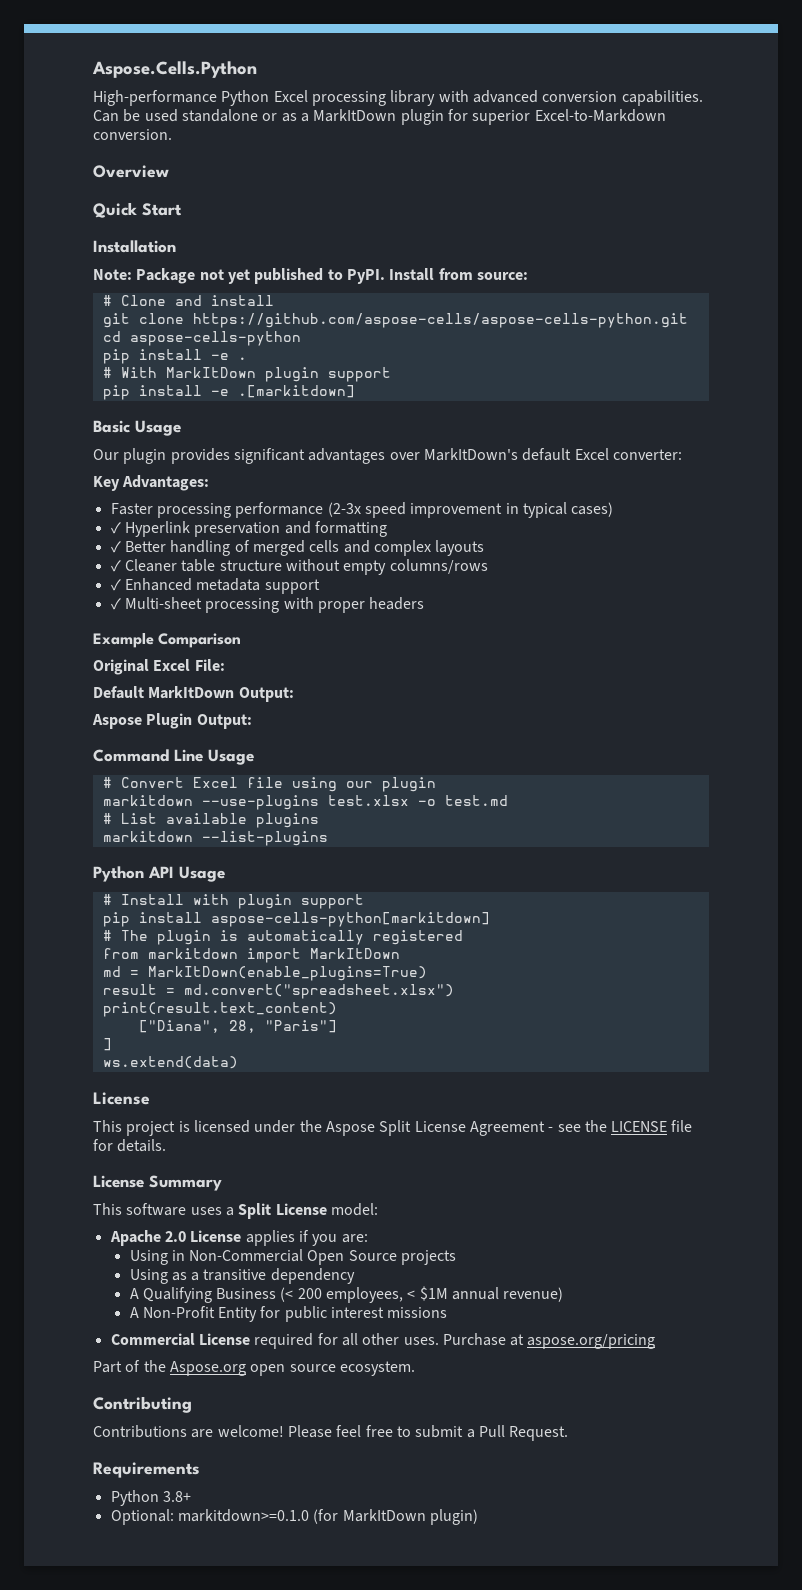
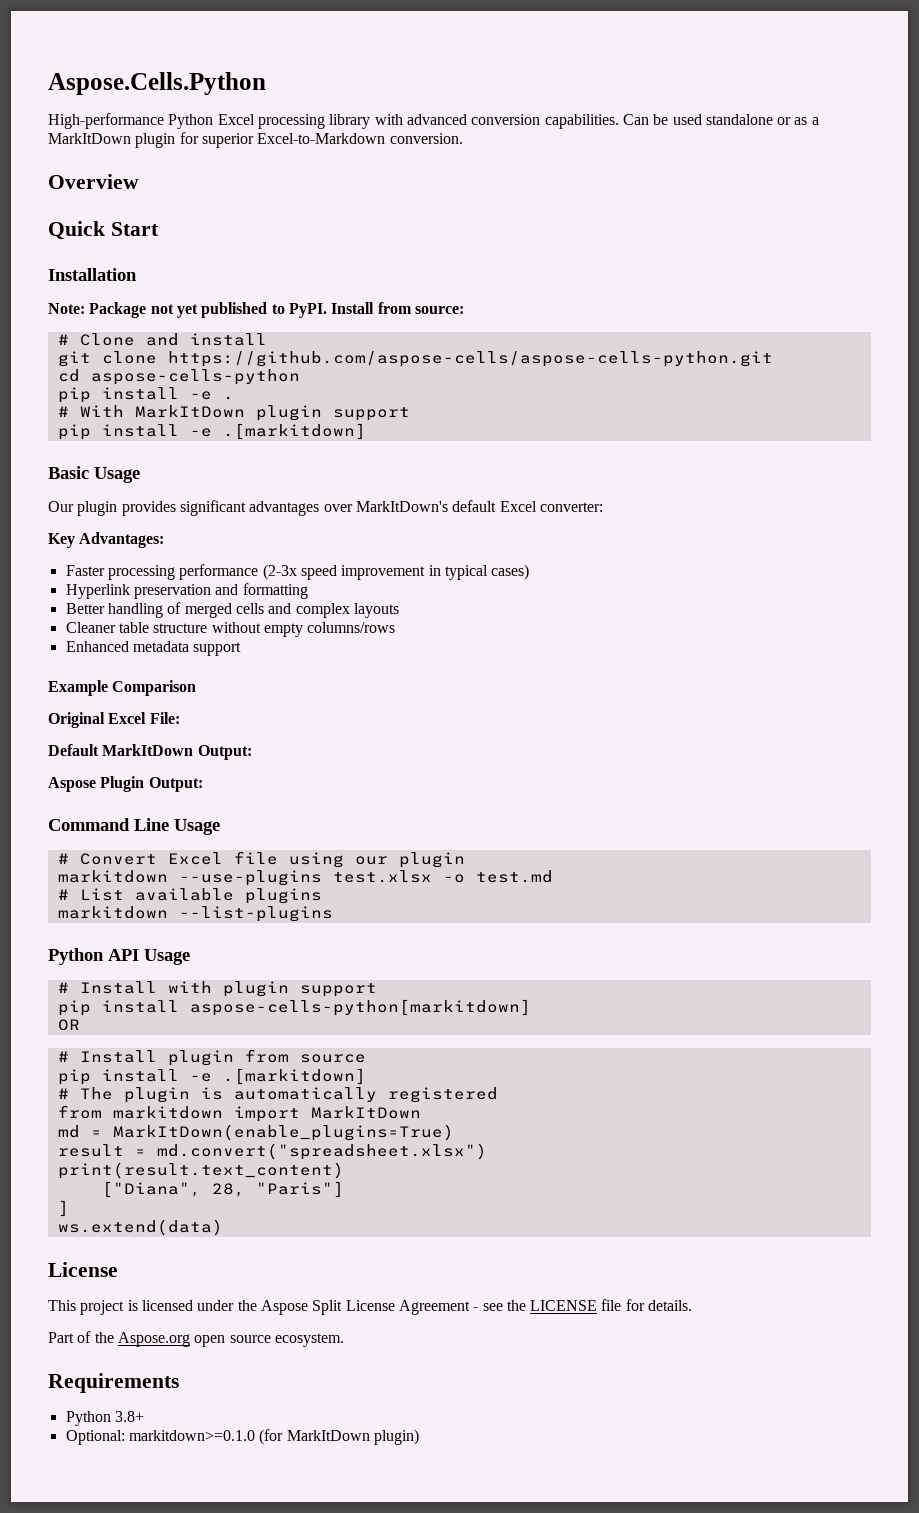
- ✓ Hyperlink preservation and formatting
+ Hyperlink preservation and formatting
- ✓ Better handling of merged cells and complex layouts
+ Better handling of merged cells and complex layouts
- ✓ Cleaner table structure without empty columns/rows
+ Cleaner table structure without empty columns/rows
- ✓ Enhanced metadata support
+ Enhanced metadata support
- ✓ Multi-sheet processing with proper headers
+ OR
+ # Install plugin from source
+ pip install -e .[markitdown]
- License Summary
- This software uses a Split License model:
- Apache 2.0 License applies if you are:
- Using in Non-Commercial Open Source projects
- Using as a transitive dependency
- A Qualifying Business (< 200 employees, < $1M annual revenue)
- A Non-Profit Entity for public interest missions
- Commercial License required for all other uses. Purchase at aspose.org/pricing
- Contributing
- Contributions are welcome! Please feel free to submit a Pull Request.

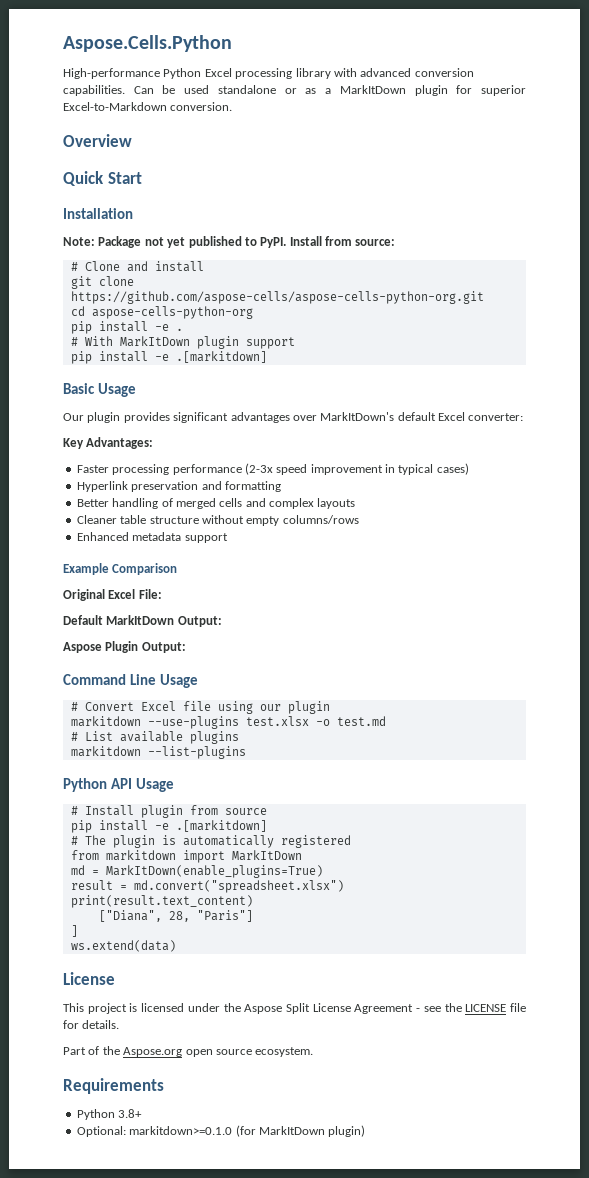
- git clone https://github.com/aspose-cells/aspose-cells-python.git
+ git clone https://github.com/aspose-cells/aspose-cells-python-org.git
- cd aspose-cells-python
+ cd aspose-cells-python-org
- # Install with plugin support
- pip install aspose-cells-python[markitdown]
- OR

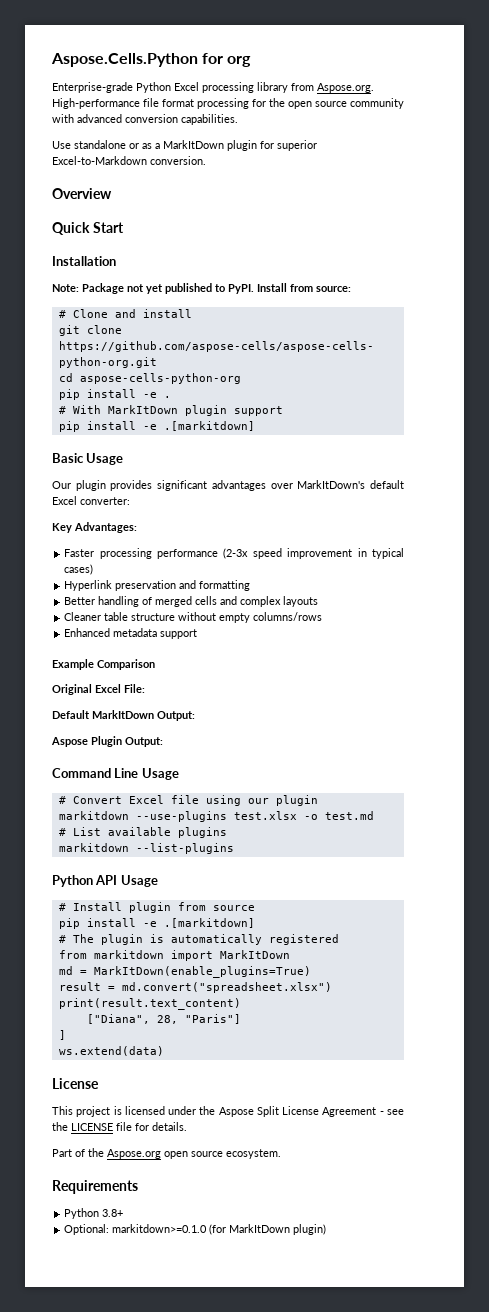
- Aspose.Cells.Python
- High-performance Python Excel processing library with advanced conversion capabilities. Can be used standalone or as a MarkItDown plugin for superior Excel-to-Markdown conversion.
+ Aspose.Cells.Python for org
+ Enterprise-grade Python Excel processing library from Aspose.org. High-performance file format processing for the open source community with advanced conversion capabilities.
+ Use standalone or as a MarkItDown plugin for superior Excel-to-Markdown conversion.

